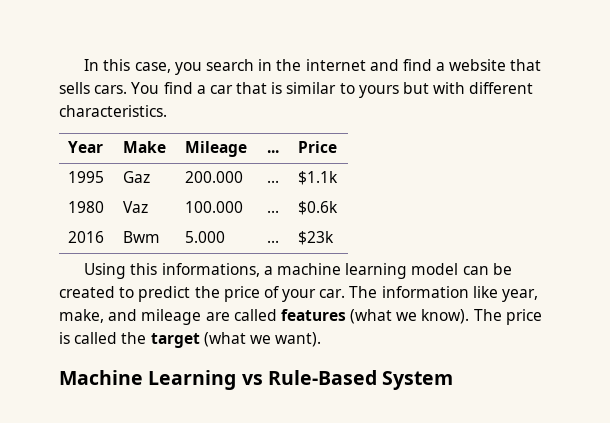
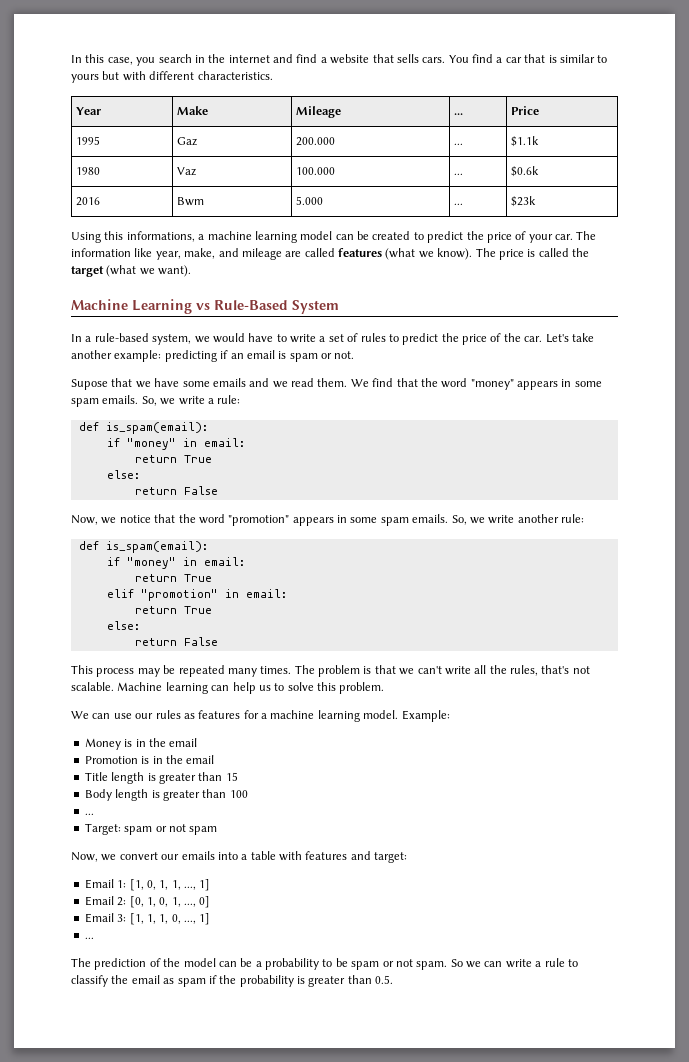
+ In a rule-based system, we would have to write a set of rules to predict the price of the car. Let's take another example: predicting if an email is spam or not.
+ Supose that we have some emails and we read them. We find that the word "money" appears in some spam emails. So, we write a rule:
+ def is_spam(email):
+ if "money" in email:
+ return True
+ else:
+ return False
+ Now, we notice that the word "promotion" appears in some spam emails. So, we write another rule:
+ def is_spam(email):
+ if "money" in email:
+ return True
+ elif "promotion" in email:
+ return True
+ else:
+ return False
+ This process may be repeated many times. The problem is that we can't write all the rules, that's not scalable. Machine learning can help us to solve this problem.
+ We can use our rules as features for a machine learning model. Example:
+ Money is in the email
+ Promotion is in the email
+ Title length is greater than 15
+ Body length is greater than 100
+ ...
+ Target: spam or not spam
+ Now, we convert our emails into a table with features and target:
+ Email 1: [1, 0, 1, 1, ..., 1]
+ Email 2: [0, 1, 0, 1, ..., 0]
+ Email 3: [1, 1, 1, 0, ..., 1]
+ ...
+ The prediction of the model can be a probability to be spam or not spam. So we can write a rule to classify the email as spam if the probability is greater than 0.5.

